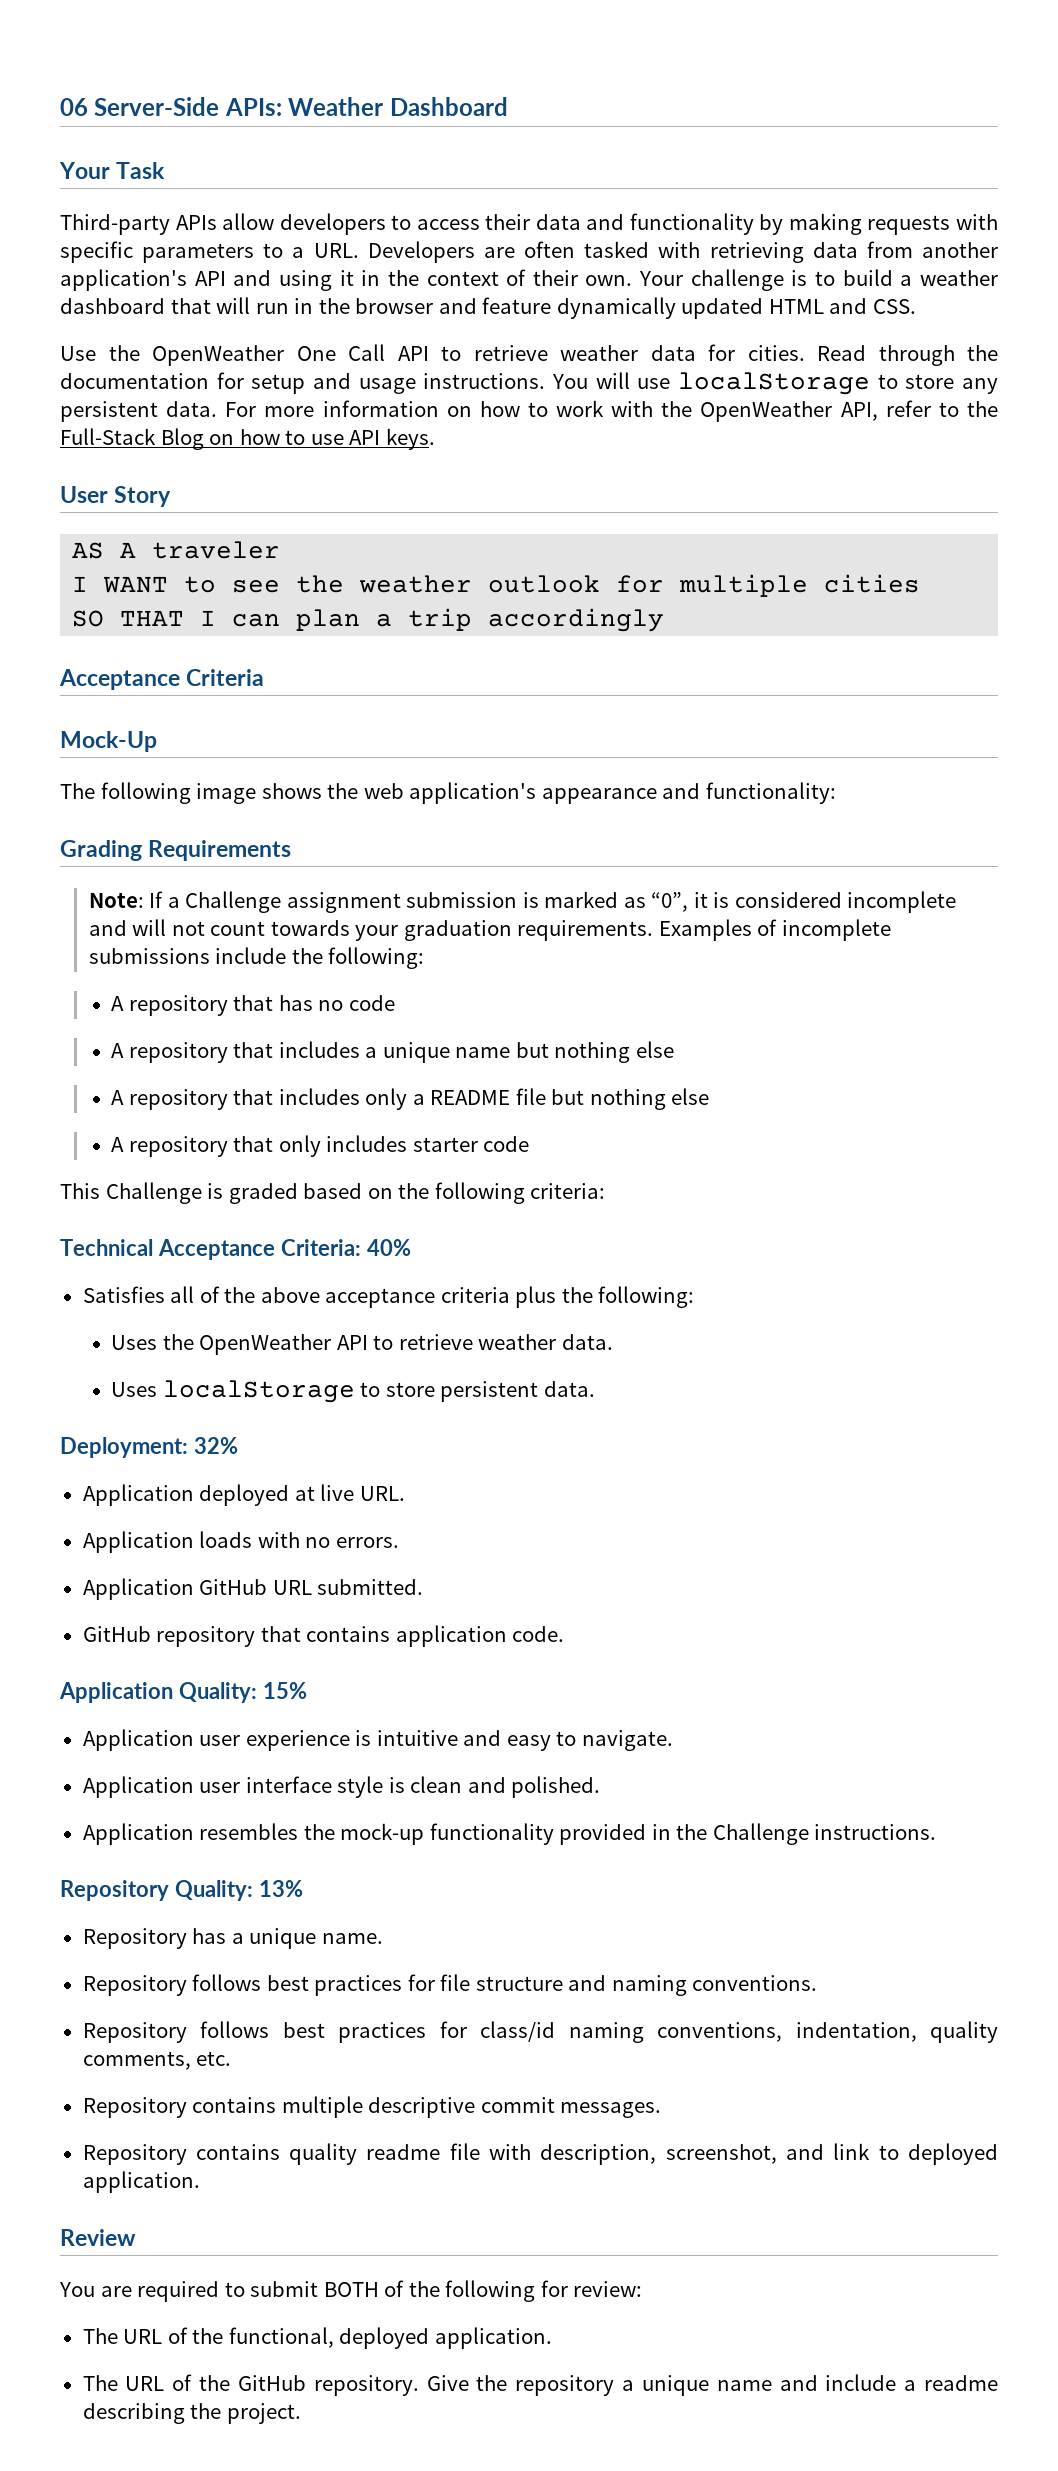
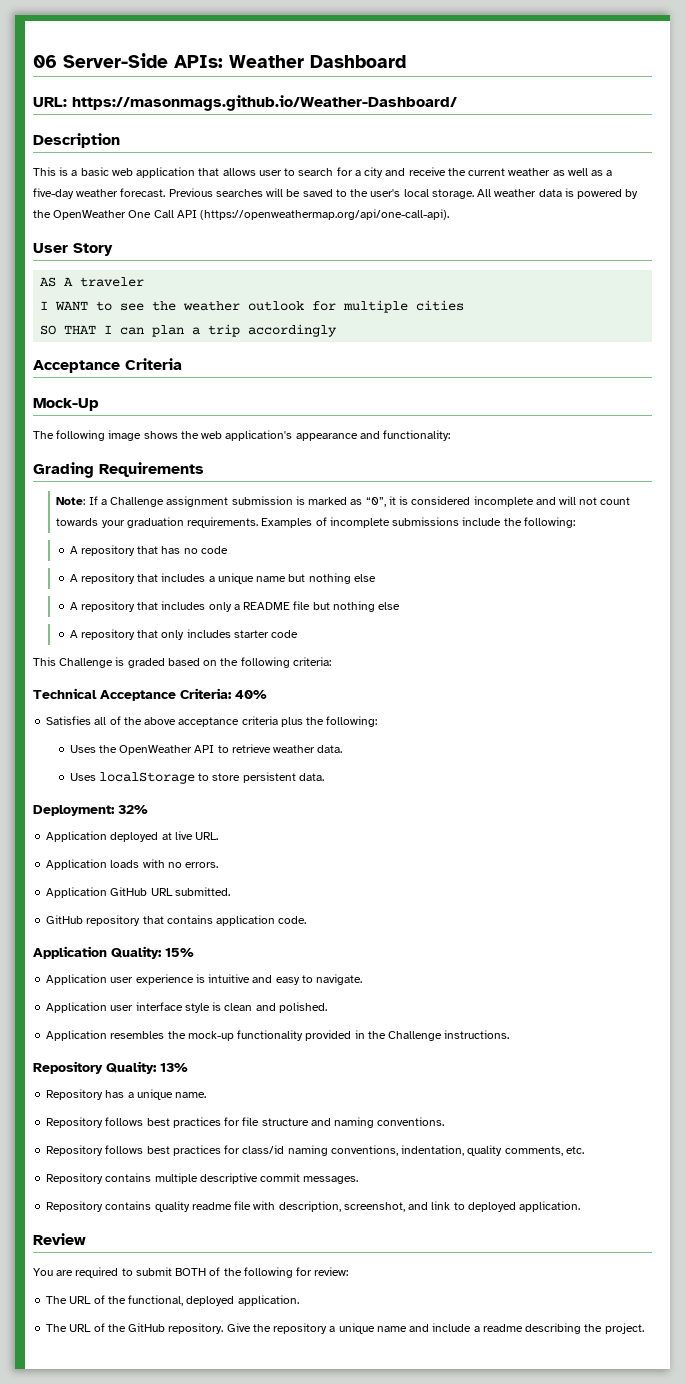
- Your Task
- Third-party APIs allow developers to access their data and functionality by making requests with specific parameters to a URL. Developers are often tasked with retrieving data from another application's API and using it in the context of their own. Your challenge is to build a weather dashboard that will run in the browser and feature dynamically updated HTML and CSS.
- Use the OpenWeather One Call API to retrieve weather data for cities. Read through the documentation for setup and usage instructions. You will use localStorage to store any persistent data. For more information on how to work with the OpenWeather API, refer to the Full-Stack Blog on how to use API keys.
+ URL: https://masonmags.github.io/Weather-Dashboard/
+ Description
+ This is a basic web application that allows user to search for a city and receive the current weather as well as a five-day weather forecast. Previous searches will be saved to the user's local storage. All weather data is powered by the OpenWeather One Call API (https://openweathermap.org/api/one-call-api).

